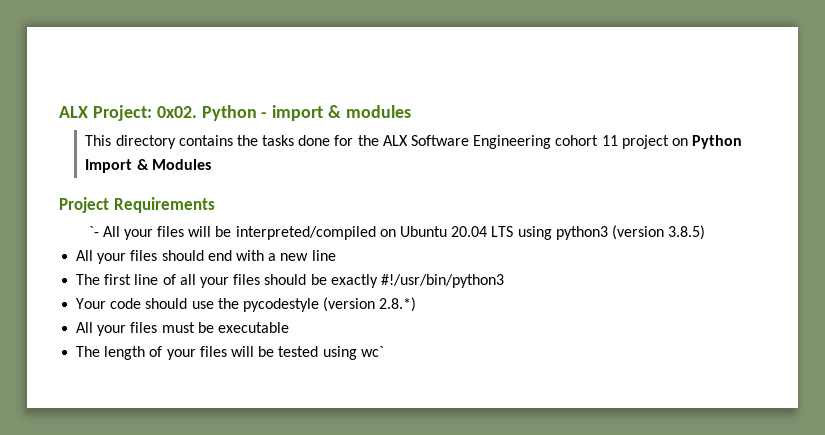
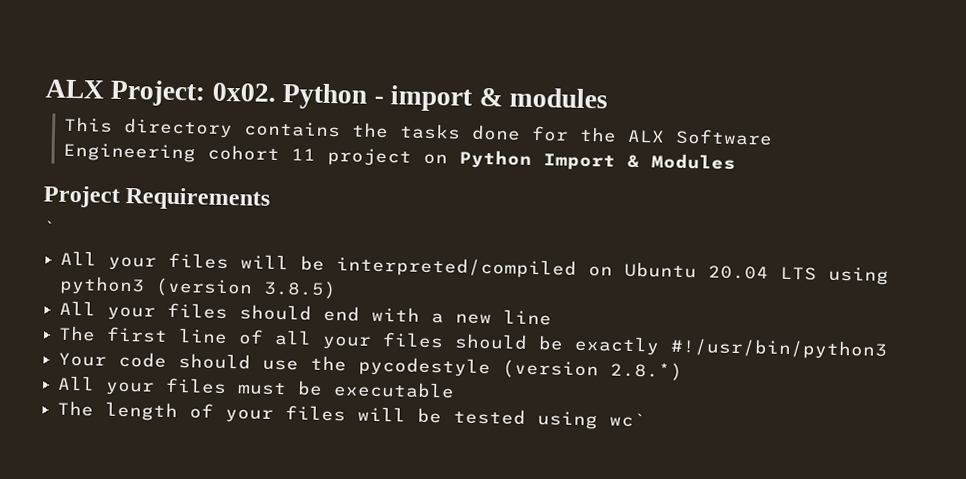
- `- All your files will be interpreted/compiled on Ubuntu 20.04 LTS using python3 (version 3.8.5)
+ `
+ All your files will be interpreted/compiled on Ubuntu 20.04 LTS using python3 (version 3.8.5)

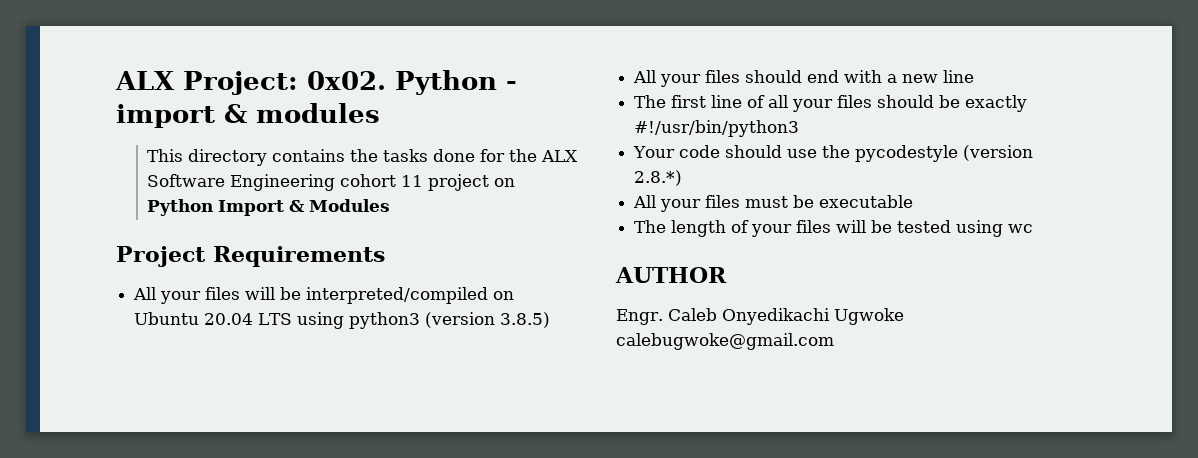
- `
- The length of your files will be tested using wc`
+ The length of your files will be tested using wc
+ AUTHOR
+ Engr. Caleb Onyedikachi Ugwoke calebugwoke@gmail.com

